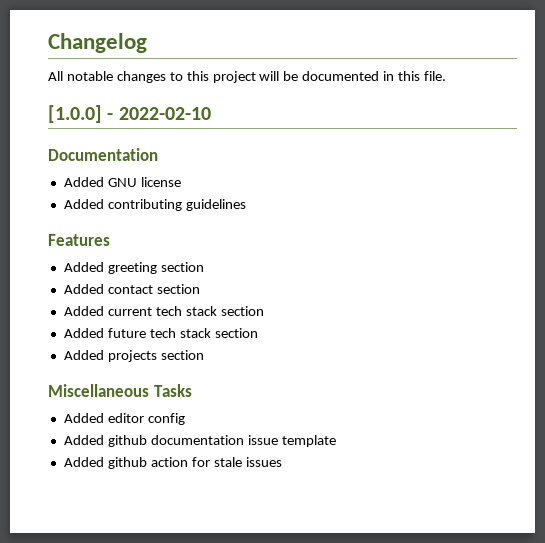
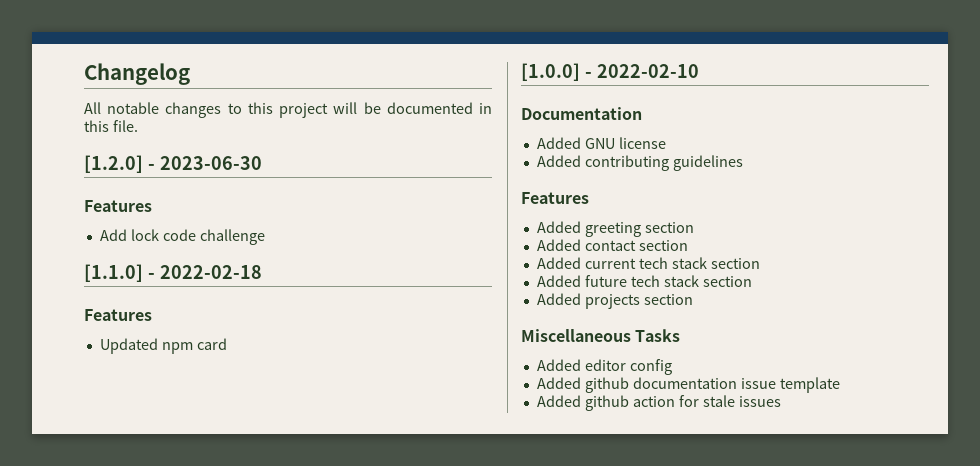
+ [1.2.0] - 2023-06-30
+ Features
+ Add lock code challenge
+ [1.1.0] - 2022-02-18
+ Features
+ Updated npm card

